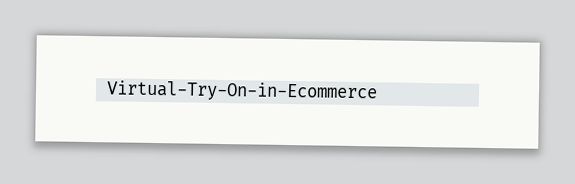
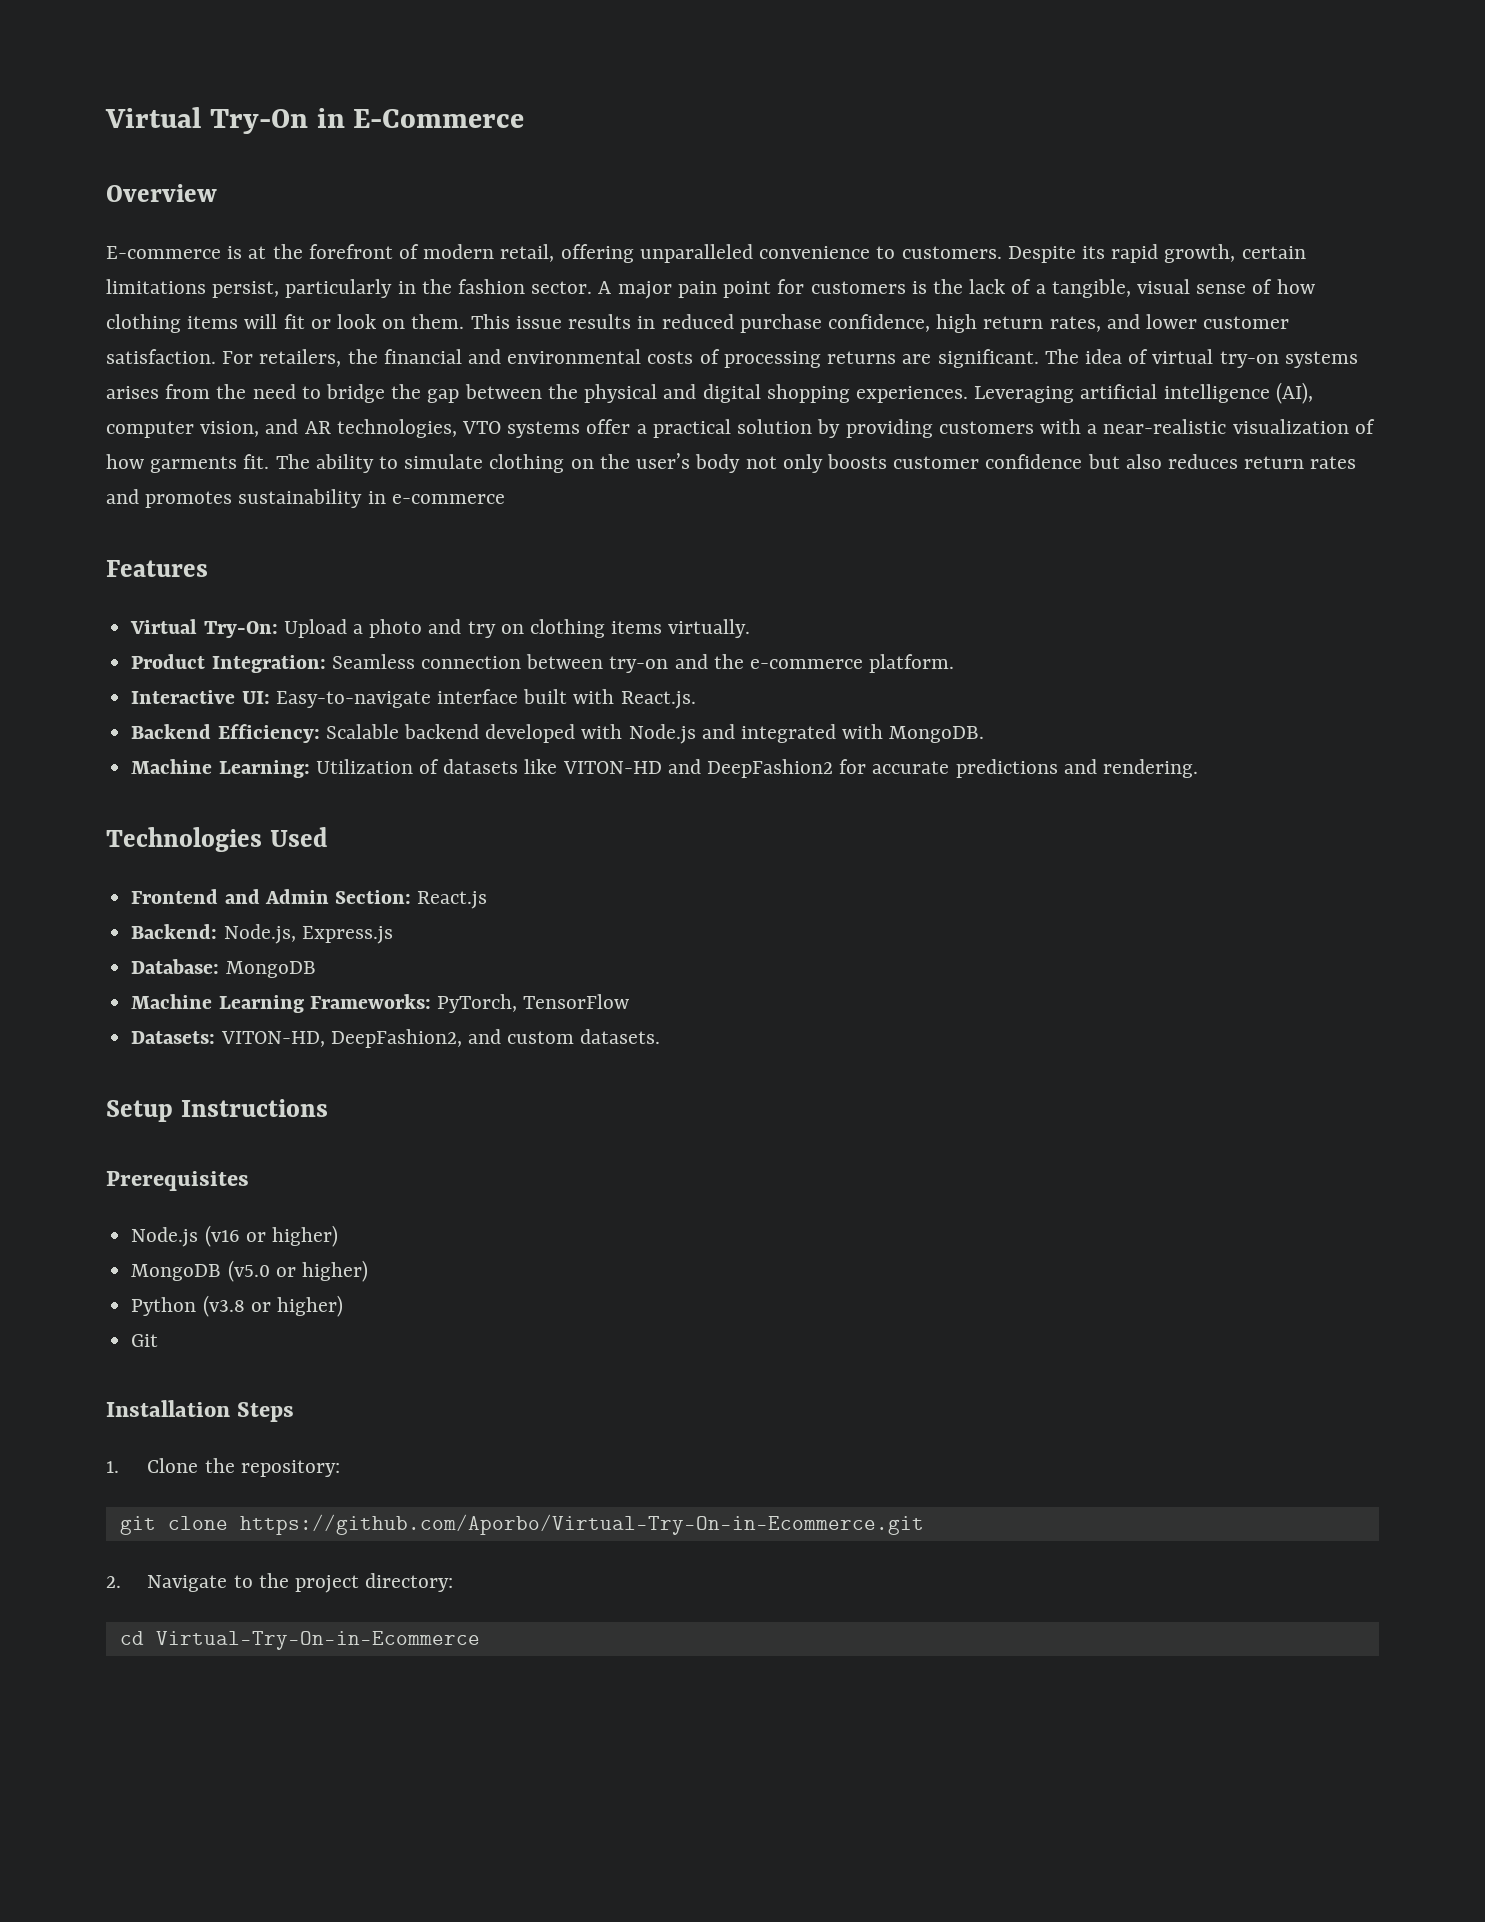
- Virtual-Try-On-in-Ecommerce
+ Virtual Try-On in E-Commerce
+ Overview
+ E-commerce is at the forefront of modern retail, offering unparalleled convenience to customers. Despite its rapid growth, certain limitations persist, particularly in the fashion sector. A major pain point for customers is the lack of a tangible, visual sense of how clothing items will fit or look on them. This issue results in reduced purchase confidence, high return rates, and lower customer satisfaction. For retailers, the financial and environmental costs of processing returns are significant. The idea of virtual try-on systems arises from the need to bridge the gap between the physical and digital shopping experiences. Leveraging artificial intelligence (AI), computer vision, and AR technologies, VTO systems offer a practical solution by providing customers with a near-realistic visualization of how garments fit. The ability to simulate clothing on the user’s body not only boosts customer confidence but also reduces return rates and promotes sustainability in e-commerce
+ Features
+ Virtual Try-On: Upload a photo and try on clothing items virtually.
+ Product Integration: Seamless connection between try-on and the e-commerce platform.
+ Interactive UI: Easy-to-navigate interface built with React.js.
+ Backend Efficiency: Scalable backend developed with Node.js and integrated with MongoDB.
+ Machine Learning: Utilization of datasets like VITON-HD and DeepFashion2 for accurate predictions and rendering.
+ Technologies Used
+ Frontend and Admin Section: React.js
+ Backend: Node.js, Express.js
+ Database: MongoDB
+ Machine Learning Frameworks: PyTorch, TensorFlow
+ Datasets: VITON-HD, DeepFashion2, and custom datasets.
+ Setup Instructions
+ Prerequisites
+ Node.js (v16 or higher)
+ MongoDB (v5.0 or higher)
+ Python (v3.8 or higher)
+ Git
+ Installation Steps
+ 1. Clone the repository:
+ git clone https://github.com/Aporbo/Virtual-Try-On-in-Ecommerce.git
+ 2. Navigate to the project directory:
+ cd Virtual-Try-On-in-Ecommerce

